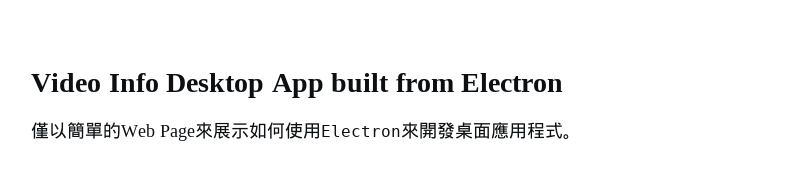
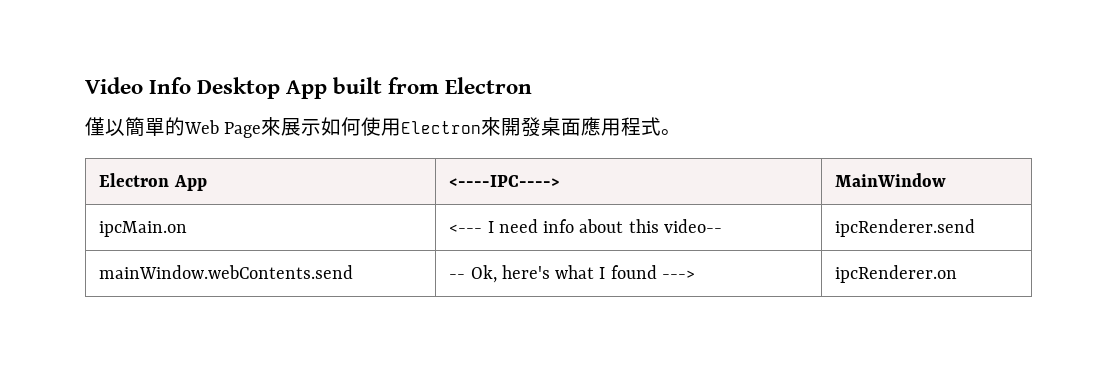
+ Electron App | <----IPC----> | MainWindow
+ ipcMain.on | <--- I need info about this video-- | ipcRenderer.send
+ mainWindow.webContents.send | -- Ok, here's what I found ---> | ipcRenderer.on

